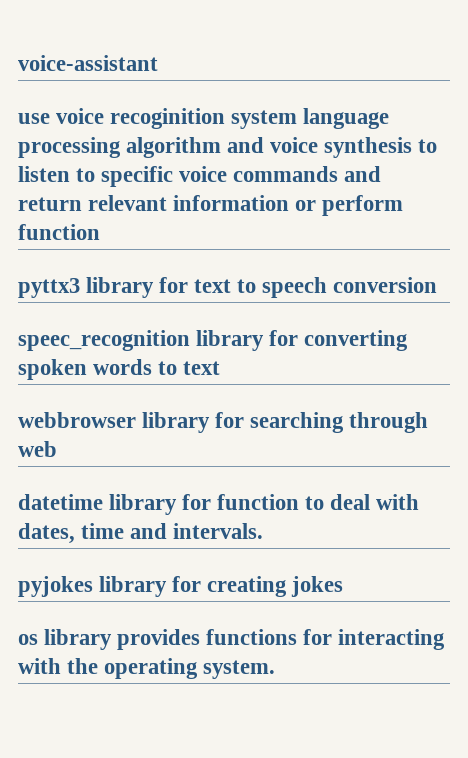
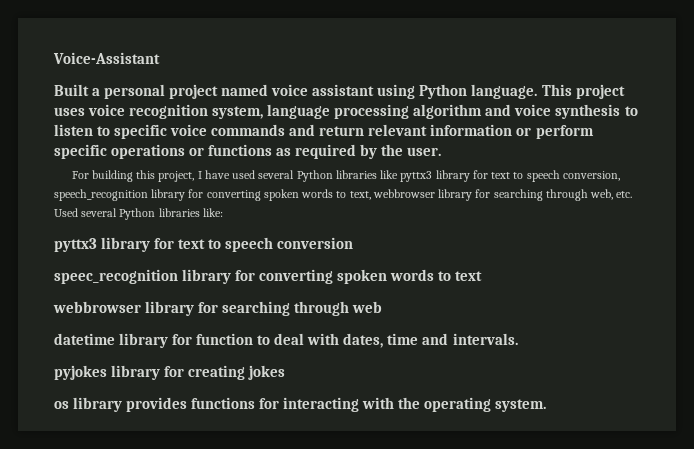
- voice-assistant
- use voice recoginition system language processing algorithm and voice synthesis to listen to specific voice commands and return relevant information or perform function
+ Voice-Assistant
+ Built a personal project named voice assistant using Python language. This project uses voice recognition system, language processing algorithm and voice synthesis to listen to specific voice commands and return relevant information or perform specific operations or functions as required by the user.
+ For building this project, I have used several Python libraries like pyttx3 library for text to speech conversion, speech_recognition library for converting spoken words to text, webbrowser library for searching through web, etc. Used several Python libraries like:

